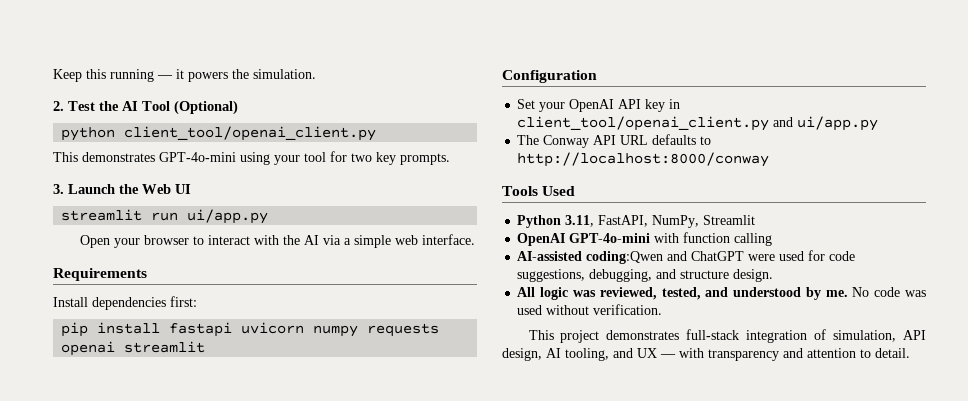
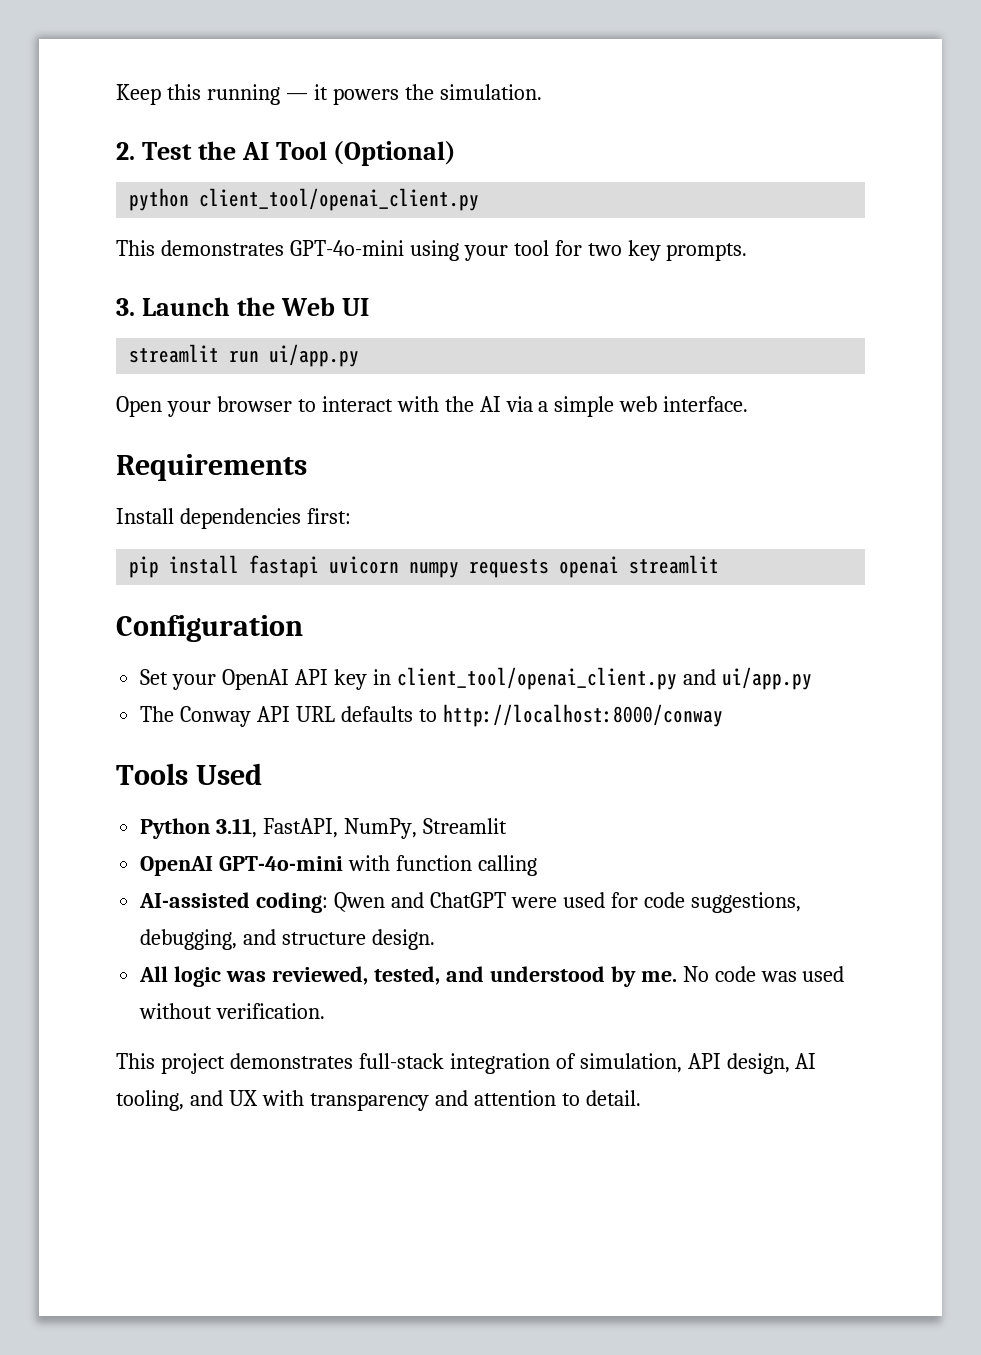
- AI-assisted coding:Qwen and ChatGPT were used for code suggestions, debugging, and structure design.
+ AI-assisted coding: Qwen and ChatGPT were used for code suggestions, debugging, and structure design.
- This project demonstrates full-stack integration of simulation, API design, AI tooling, and UX — with transparency and attention to detail.
+ This project demonstrates full-stack integration of simulation, API design, AI tooling, and UX with transparency and attention to detail.

